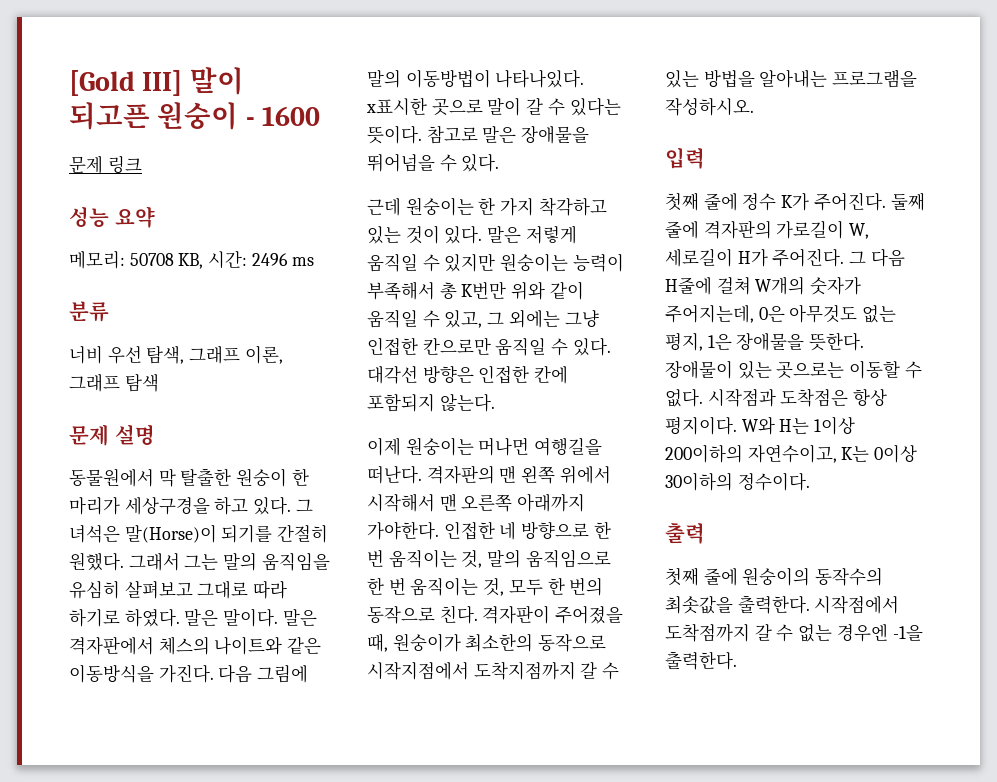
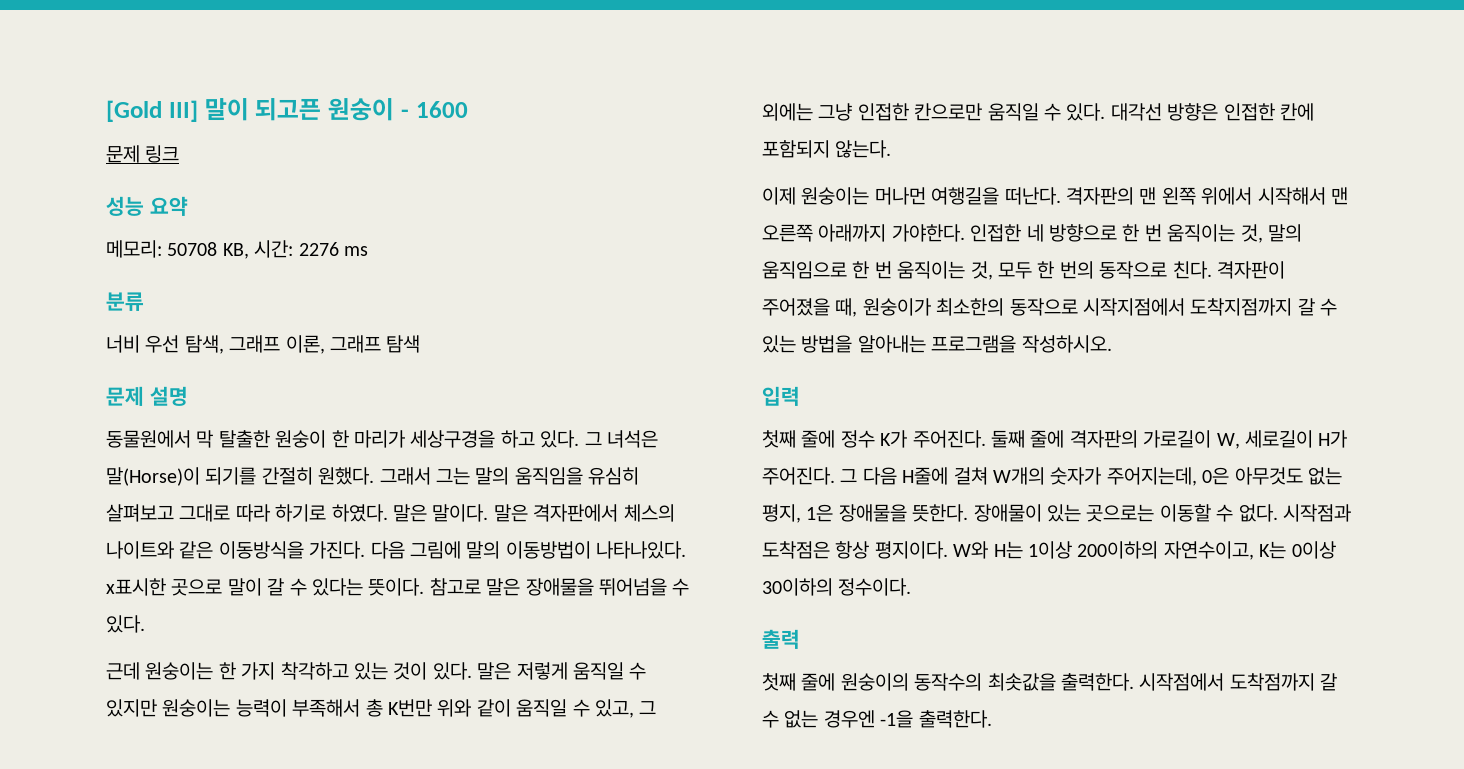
- 메모리: 50708 KB, 시간: 2496 ms
+ 메모리: 50708 KB, 시간: 2276 ms

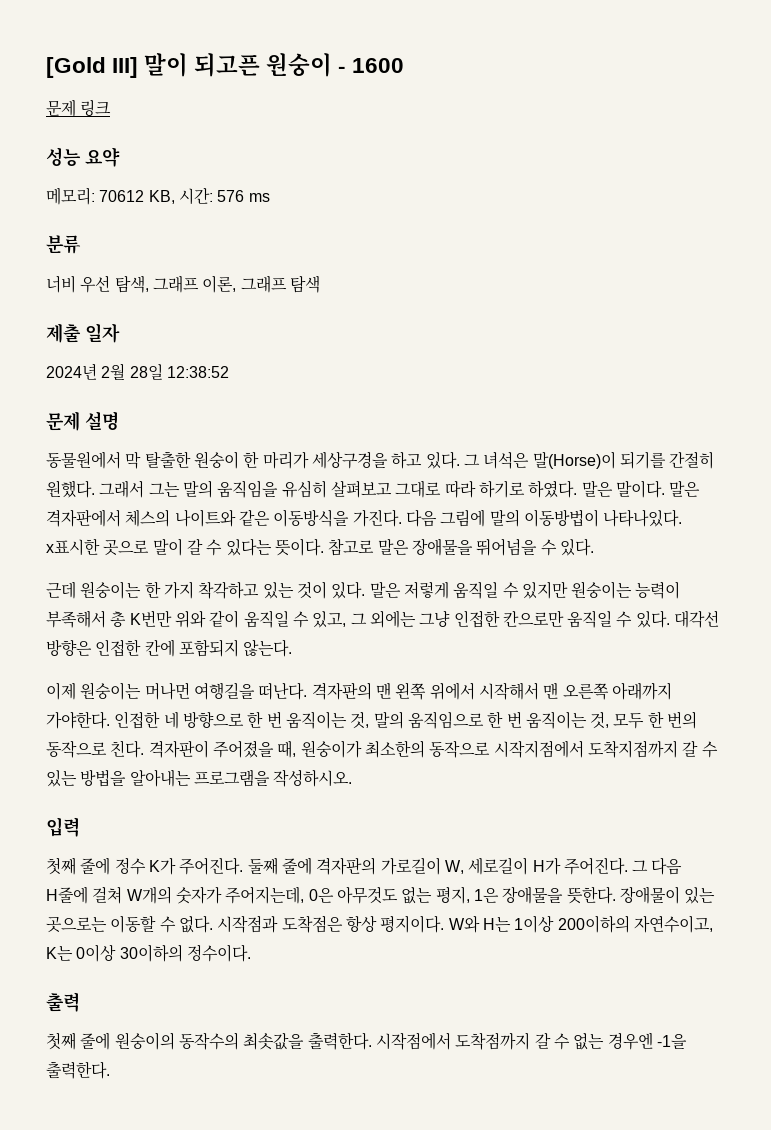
- 메모리: 50708 KB, 시간: 2276 ms
+ 메모리: 70612 KB, 시간: 576 ms
+ 제출 일자
+ 2024년 2월 28일 12:38:52

